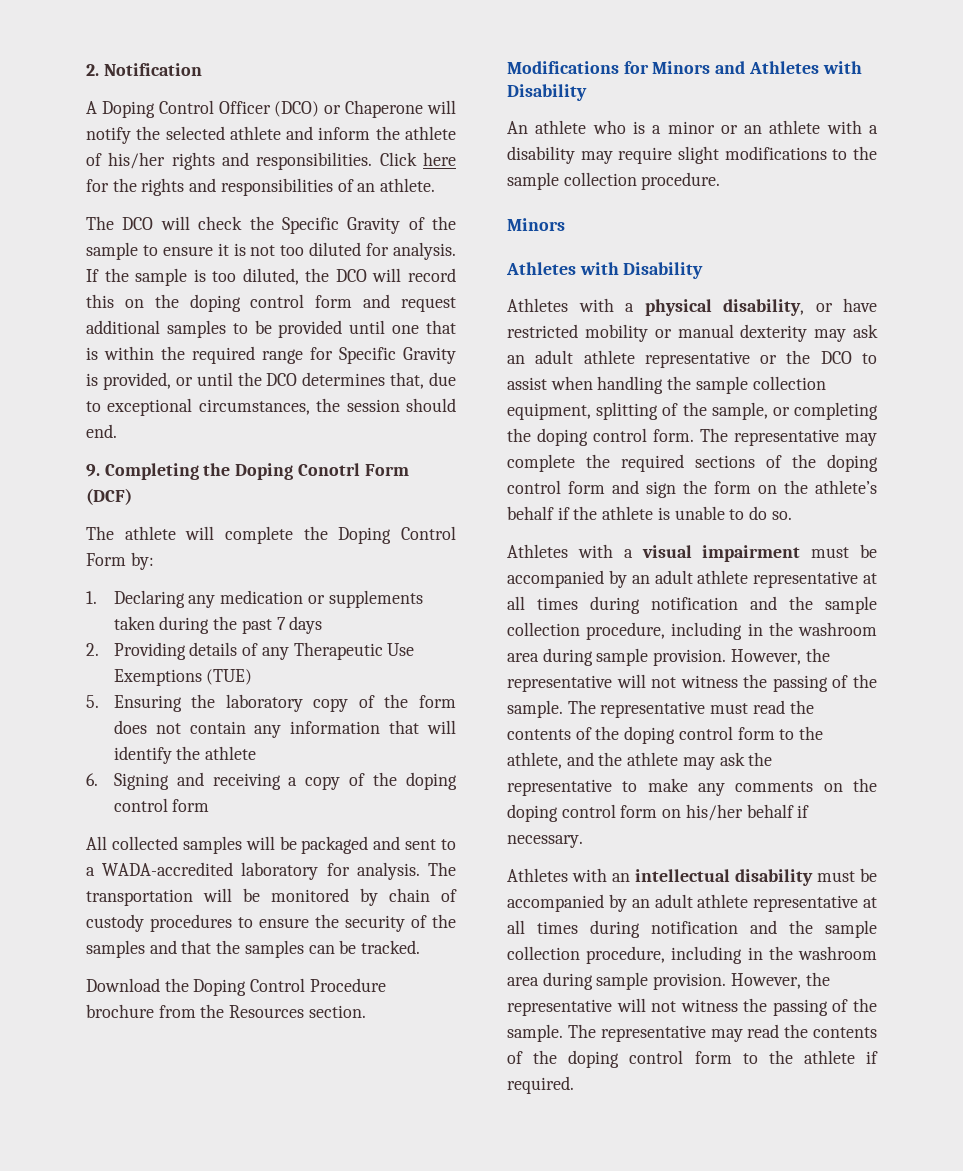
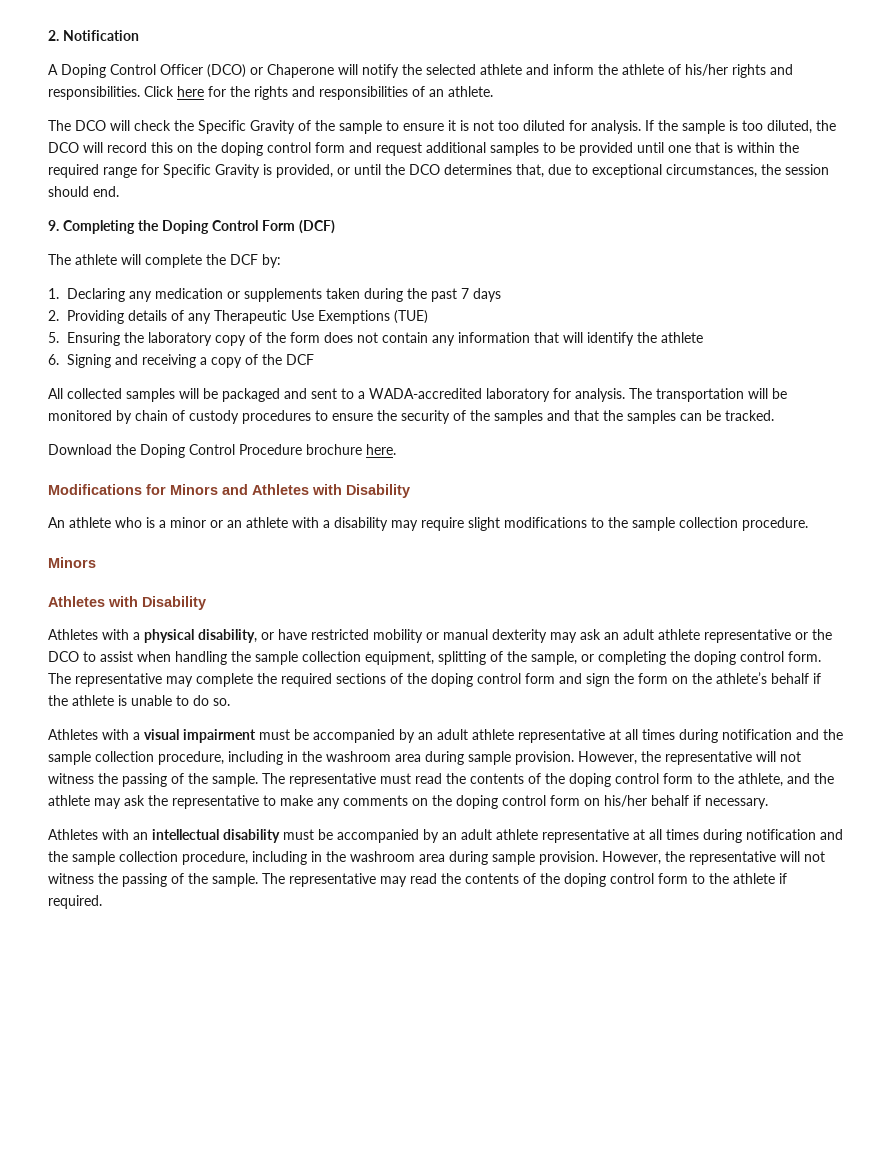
- 9. Completing the Doping Conotrl Form (DCF)
+ 9. Completing the Doping Control Form (DCF)
- The athlete will complete the Doping Control Form by:
+ The athlete will complete the DCF by:
- 6. Signing and receiving a copy of the doping control form
+ 6. Signing and receiving a copy of the DCF
- Download the Doping Control Procedure brochure from the Resources section.
+ Download the Doping Control Procedure brochure here.

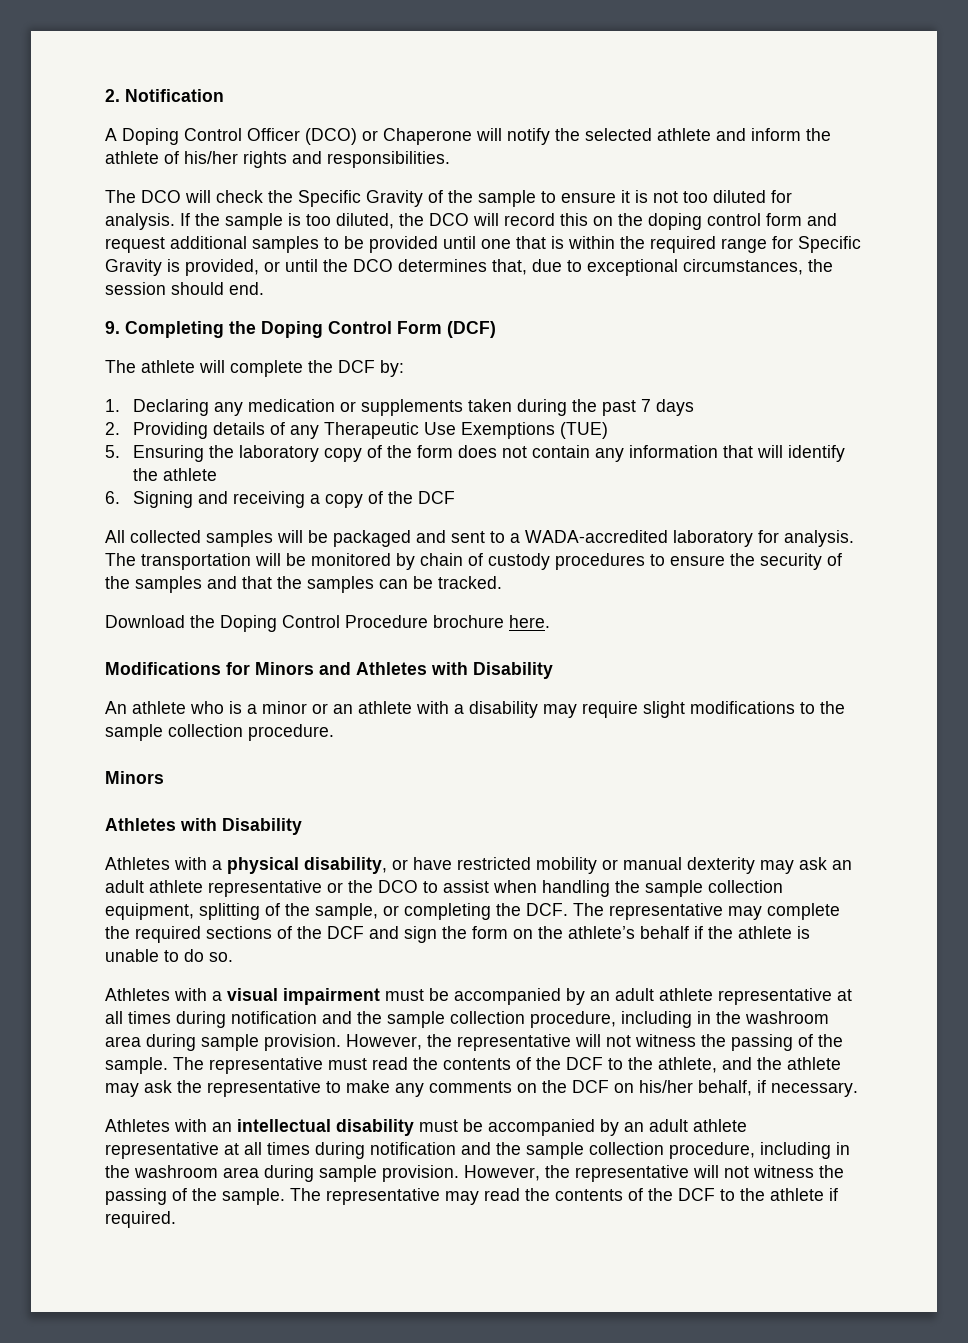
- Click here for the rights and responsibilities of an athlete.
- Athletes with a physical disability, or have restricted mobility or manual dexterity may ask an adult athlete representative or the DCO to assist when handling the sample collection equipment, splitting of the sample, or completing the doping control form. The representative may complete the required sections of the doping control form and sign the form on the athlete’s behalf if the athlete is unable to do so.
+ Athletes with a physical disability, or have restricted mobility or manual dexterity may ask an adult athlete representative or the DCO to assist when handling the sample collection equipment, splitting of the sample, or completing the DCF. The representative may complete the required sections of the DCF and sign the form on the athlete’s behalf if the athlete is unable to do so.
- The representative must read the contents of the doping control form to the athlete, and the athlete may ask the representative to make any comments on the doping control form on his/her behalf if necessary.
+ The representative must read the contents of the DCF to the athlete, and the athlete may ask the representative to make any comments on the DCF on his/her behalf, if necessary.
- The representative may read the contents of the doping control form to the athlete if required.
+ The representative may read the contents of the DCF to the athlete if required.

